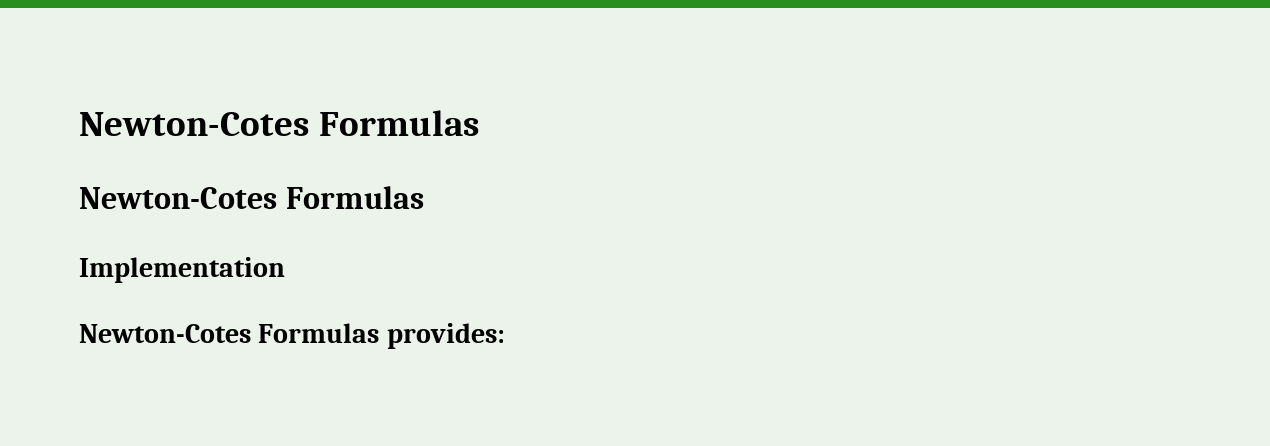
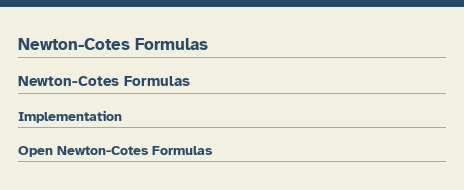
- Newton-Cotes Formulas provides:
+ Open Newton-Cotes Formulas

